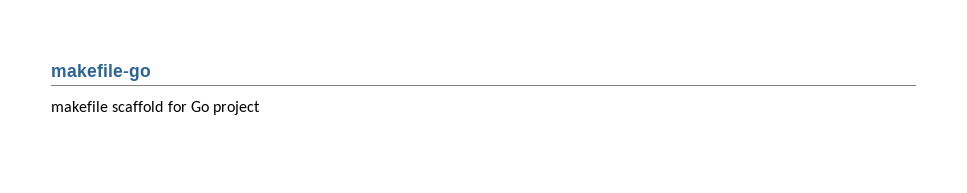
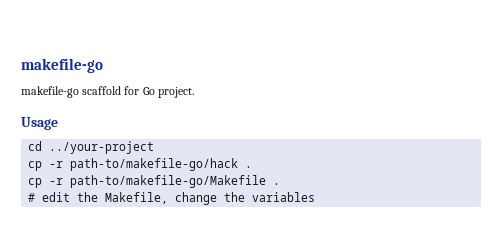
- makefile scaffold for Go project
+ makefile-go scaffold for Go project.
+ Usage
+ cd ../your-project
+ cp -r path-to/makefile-go/hack .
+ cp -r path-to/makefile-go/Makefile .
+ # edit the Makefile, change the variables

